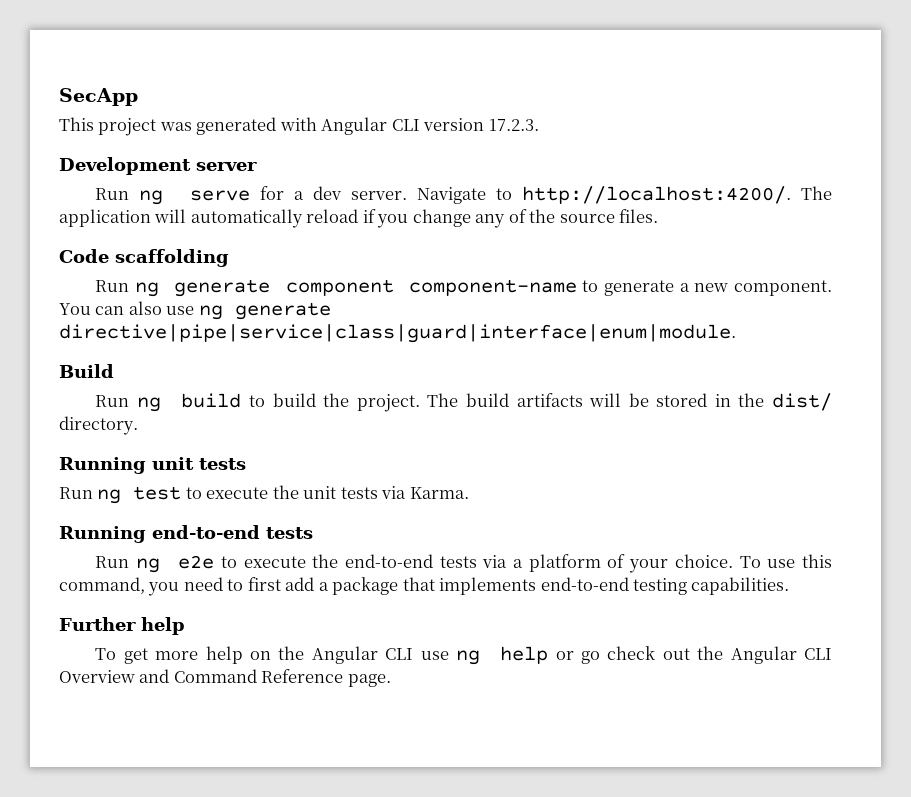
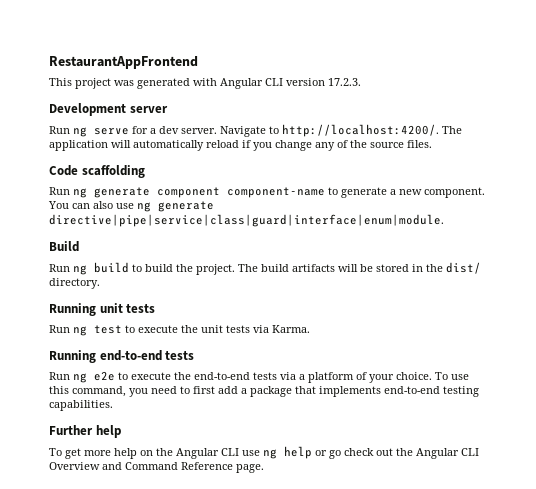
- SecApp
+ RestaurantAppFrontend

